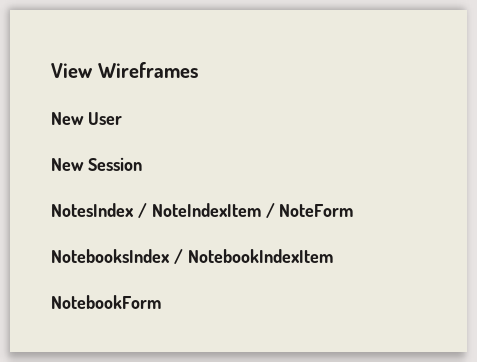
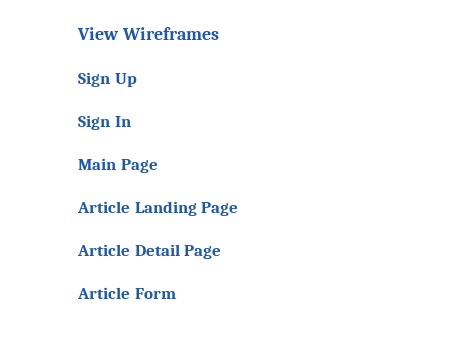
- New User
- New Session
- NotesIndex / NoteIndexItem / NoteForm
- NotebooksIndex / NotebookIndexItem
- NotebookForm
+ Sign Up
+ Sign In
+ Main Page
+ Article Landing Page
+ Article Detail Page
+ Article Form

